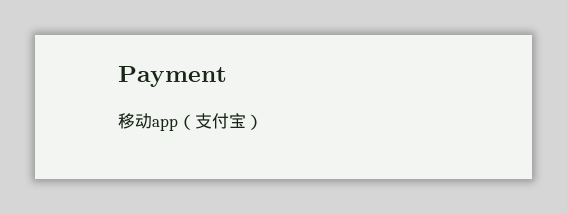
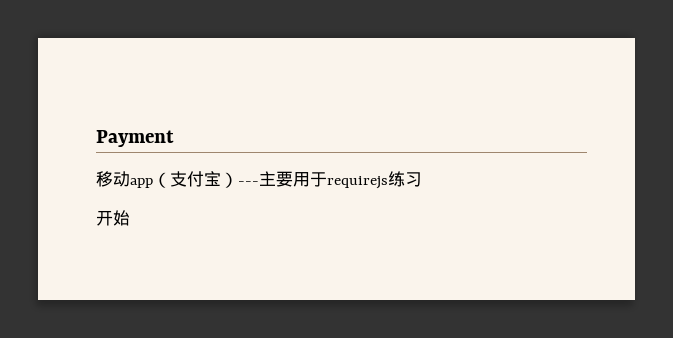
- 移动app（支付宝）
+ 移动app（支付宝）---主要用于requirejs练习
+ 开始

